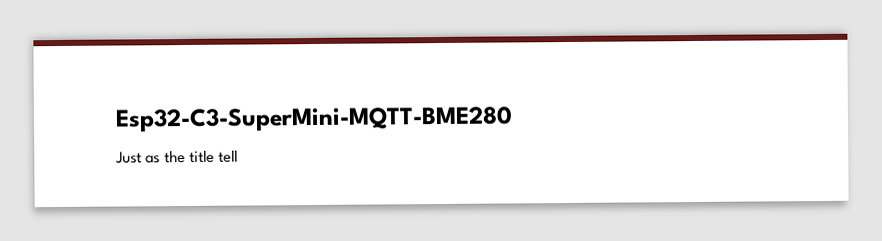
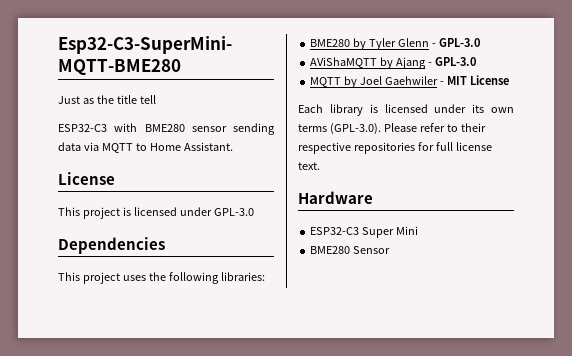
+ ESP32-C3 with BME280 sensor sending data via MQTT to Home Assistant.
+ License
+ This project is licensed under GPL-3.0
+ Dependencies
+ This project uses the following libraries:
+ BME280 by Tyler Glenn - GPL-3.0
+ AViShaMQTT by Ajang - GPL-3.0
+ MQTT by Joel Gaehwiler - MIT License
+ Each library is licensed under its own terms (GPL-3.0). Please refer to their respective repositories for full license text.
+ Hardware
+ ESP32-C3 Super Mini
+ BME280 Sensor

